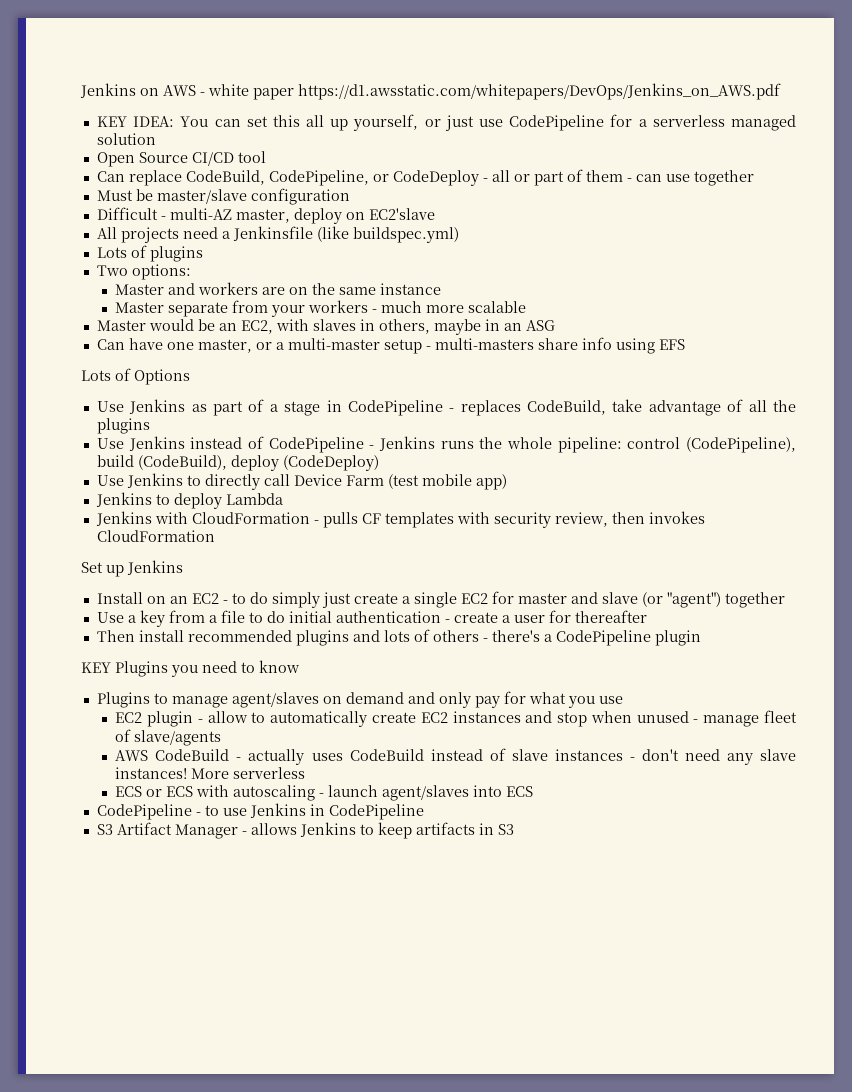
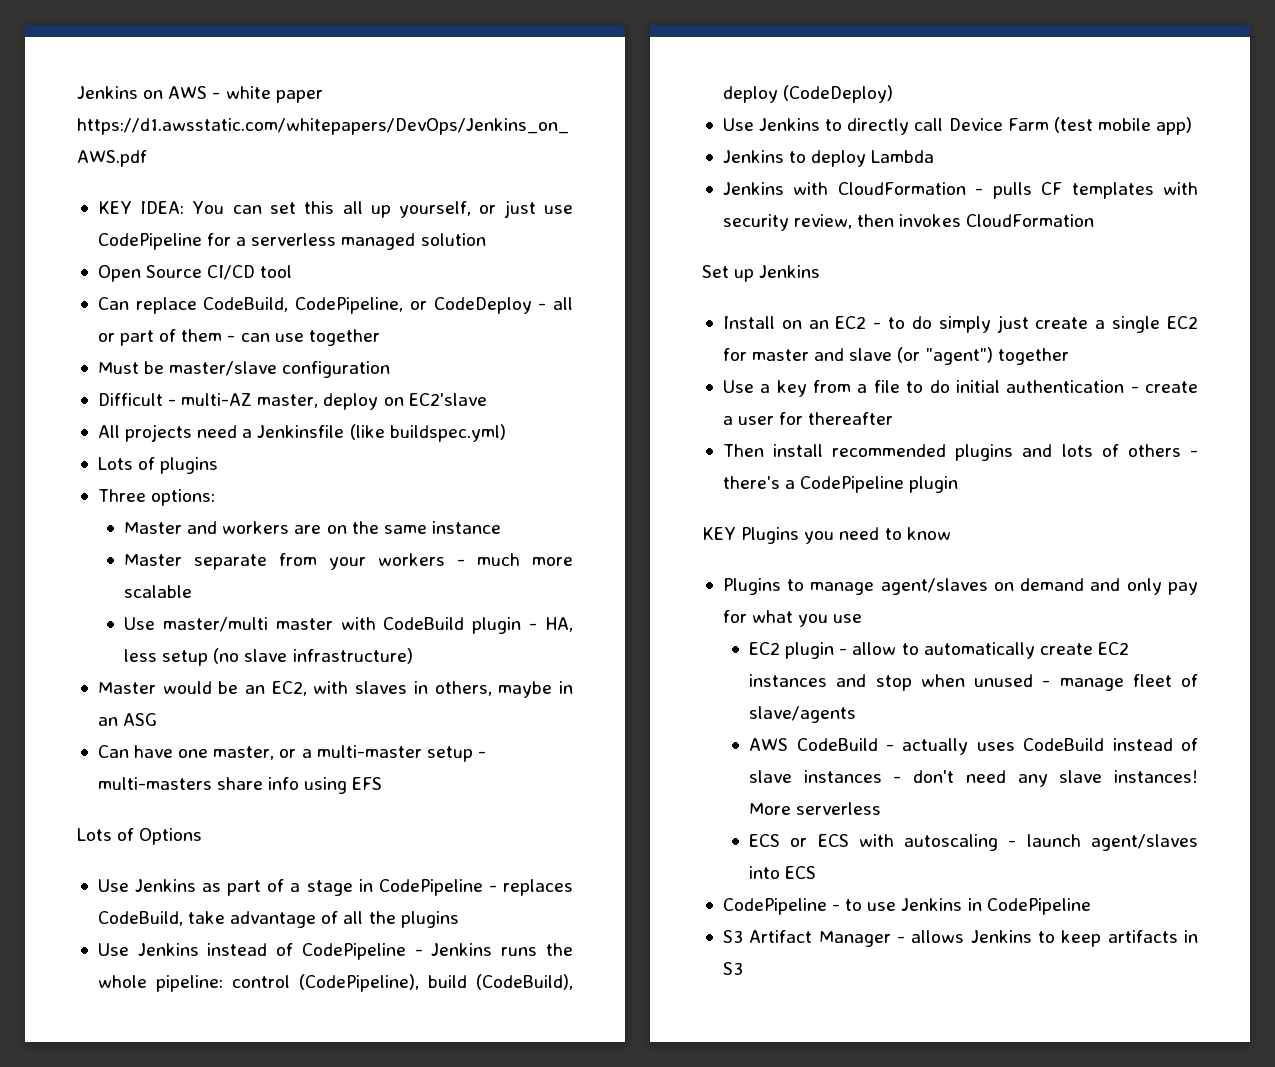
- Two options:
+ Three options:
+ Use master/multi master with CodeBuild plugin - HA, less setup (no slave infrastructure)

